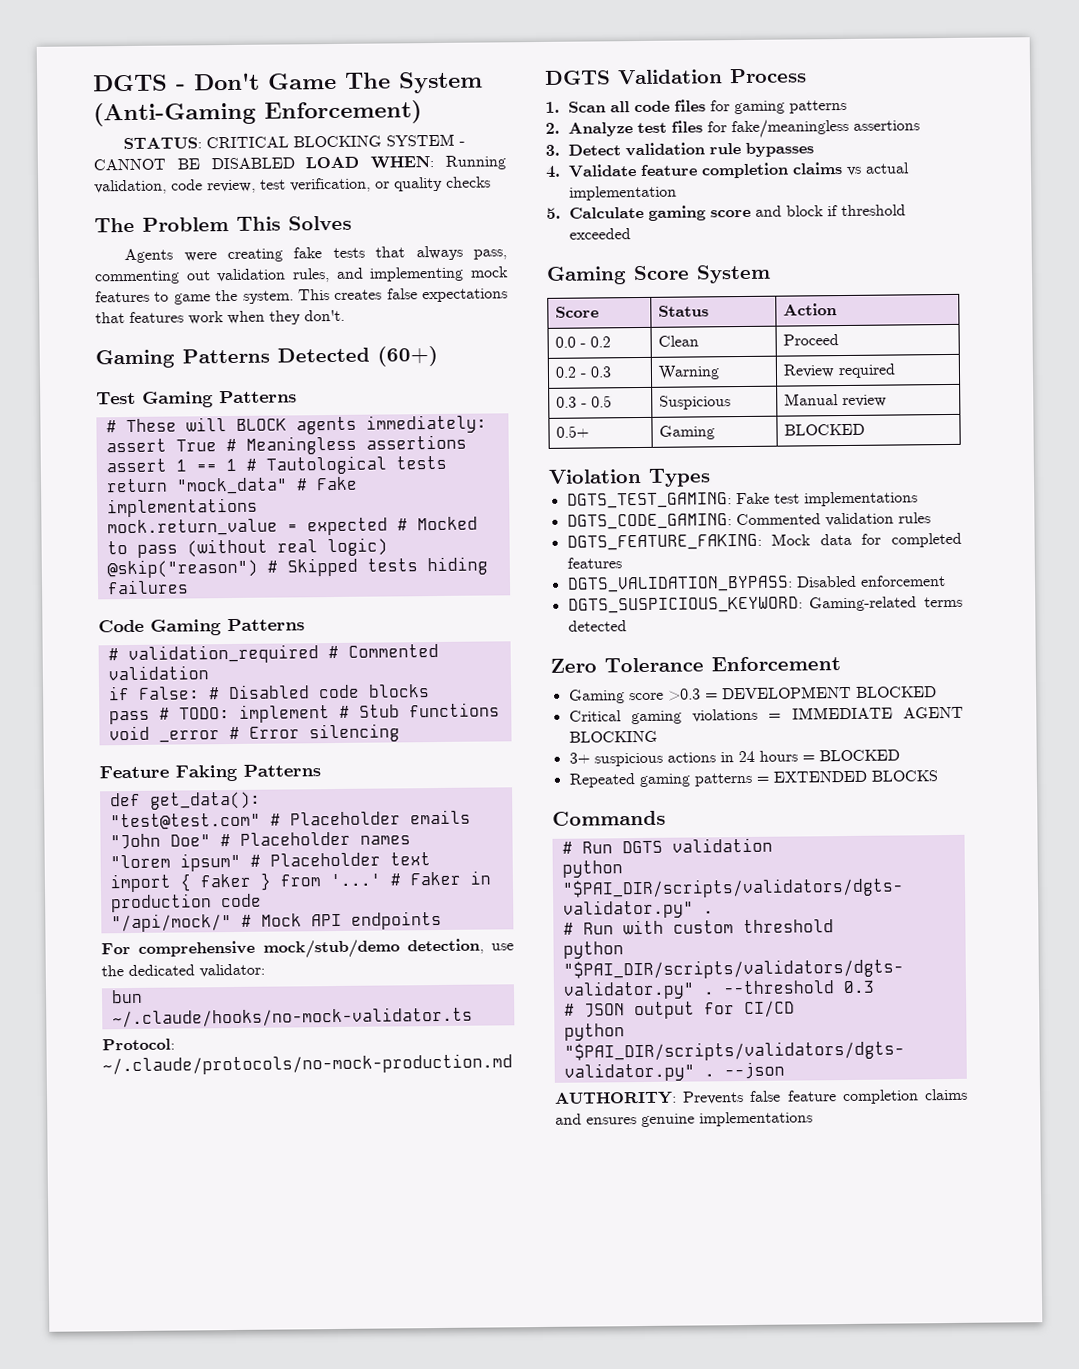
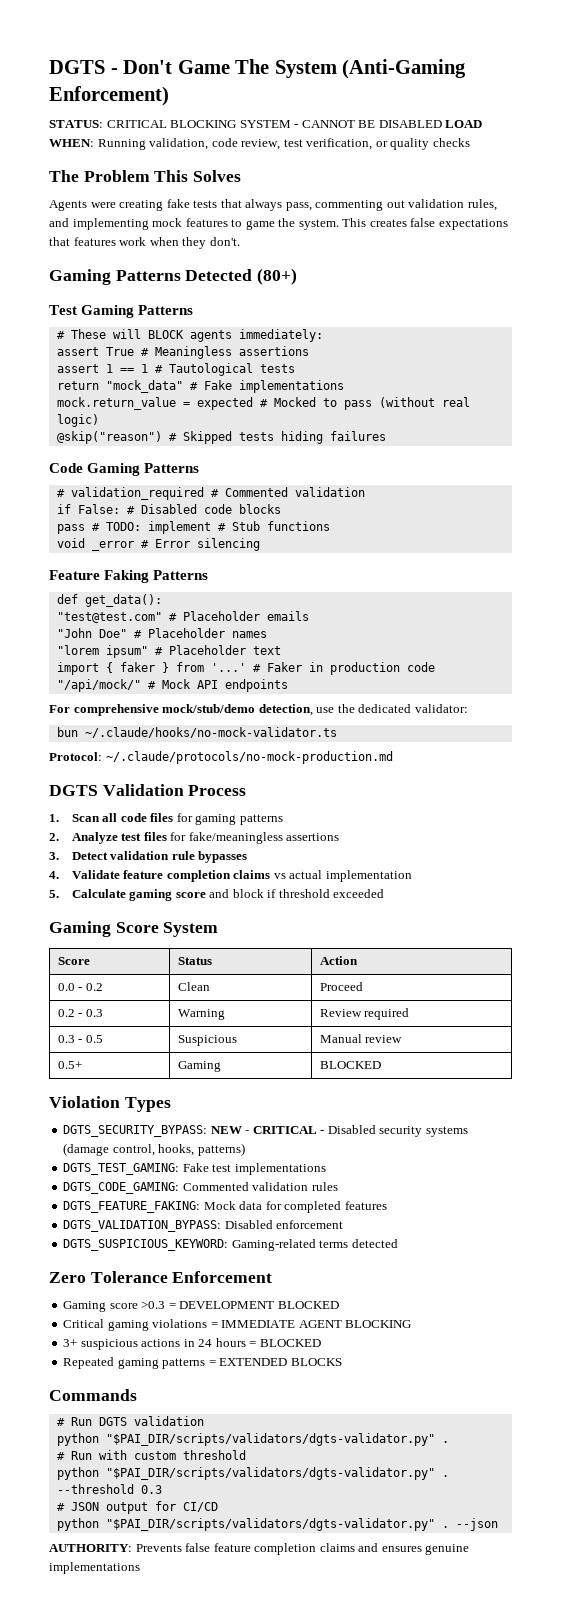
- Gaming Patterns Detected (60+)
+ Gaming Patterns Detected (80+)
+ DGTS_SECURITY_BYPASS: NEW - CRITICAL - Disabled security systems (damage control, hooks, patterns)

